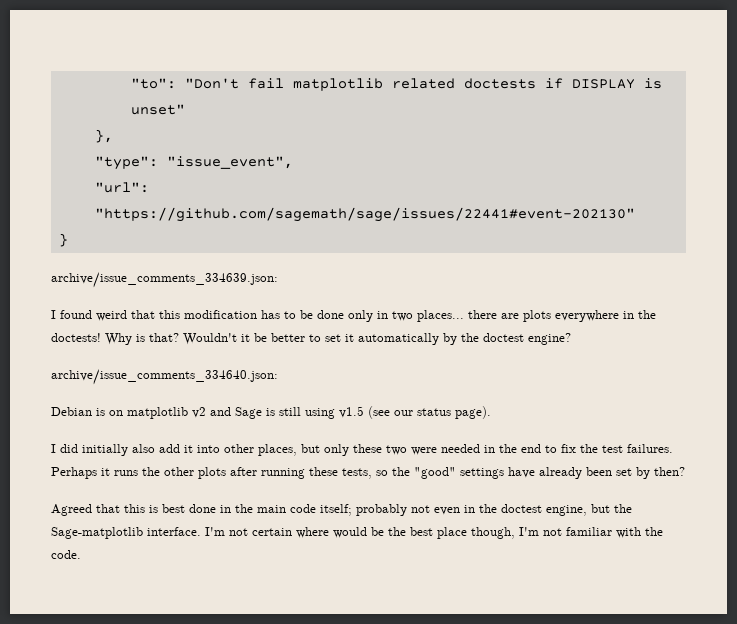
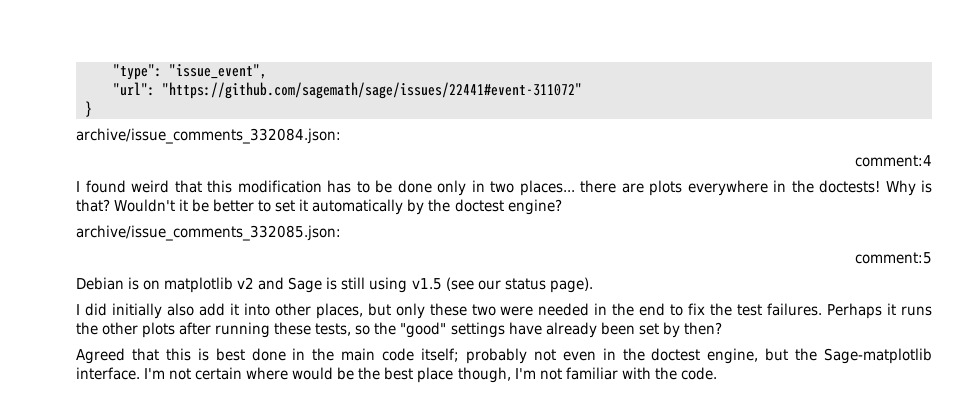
- "to": "Don't fail matplotlib related doctests if DISPLAY is unset"
- },
- "url": "https://github.com/sagemath/sage/issues/22441#event-202130"
+ "url": "https://github.com/sagemath/sage/issues/22441#event-311072"
- archive/issue_comments_334639.json:
+ archive/issue_comments_332084.json:
+ comment:4
- archive/issue_comments_334640.json:
+ archive/issue_comments_332085.json:
+ comment:5

